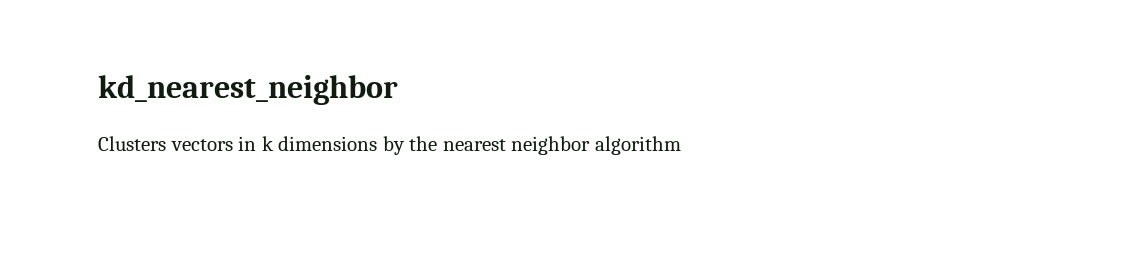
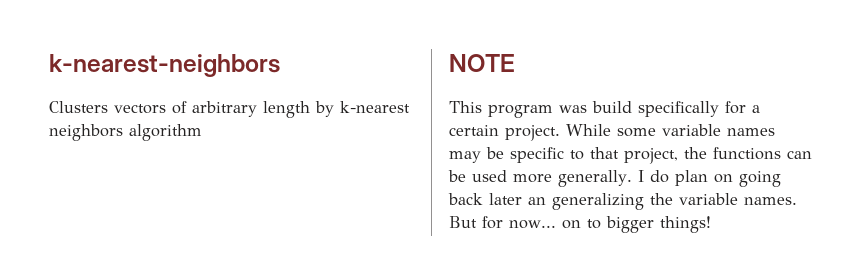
- kd_nearest_neighbor
+ k-nearest-neighbors
- Clusters vectors in k dimensions by the nearest neighbor algorithm
+ Clusters vectors of arbitrary length by k-nearest neighbors algorithm
+ NOTE
+ This program was build specifically for a certain project. While some variable names may be specific to that project, the functions can be used more generally. I do plan on going back later an generalizing the variable names. But for now... on to bigger things!

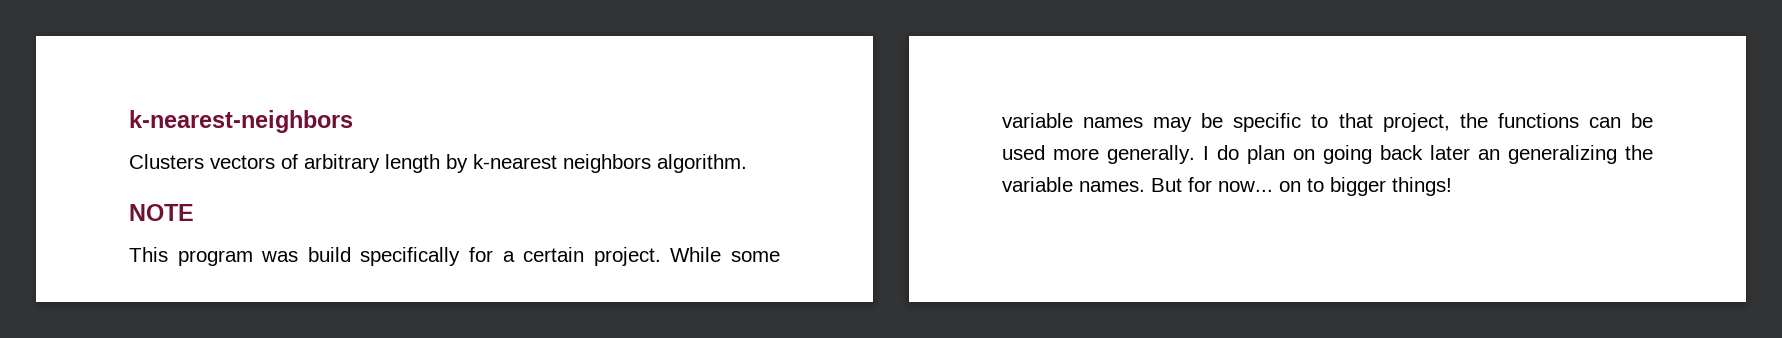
- Clusters vectors of arbitrary length by k-nearest neighbors algorithm
+ Clusters vectors of arbitrary length by k-nearest neighbors algorithm.

